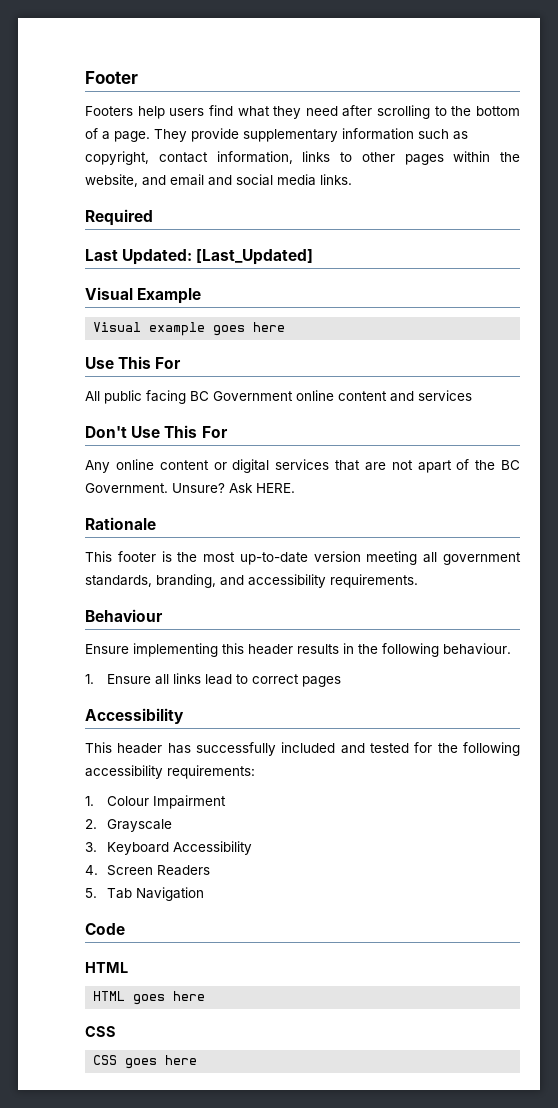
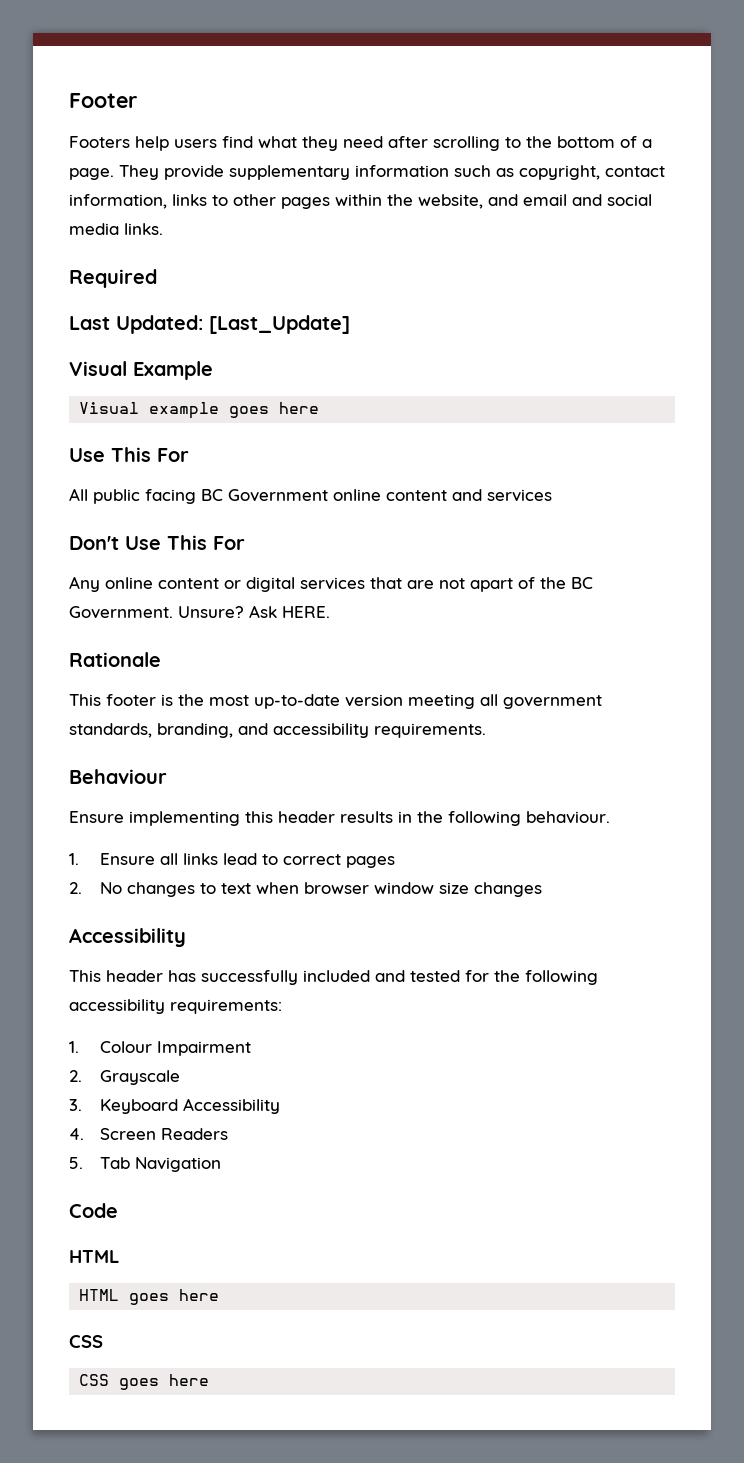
- Last Updated: [Last_Updated]
+ Last Updated: [Last_Update]
+ 2. No changes to text when browser window size changes

